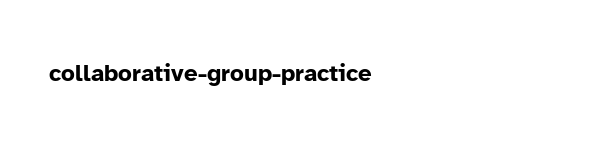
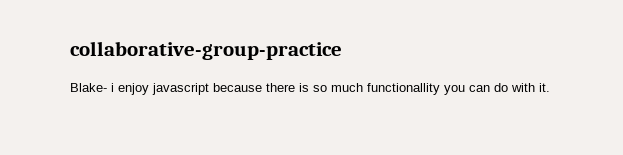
+ Blake- i enjoy javascript because there is so much functionallity you can do with it.

